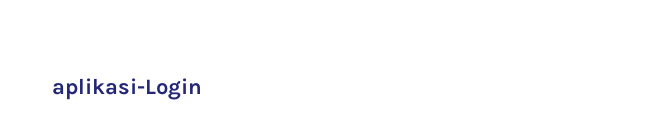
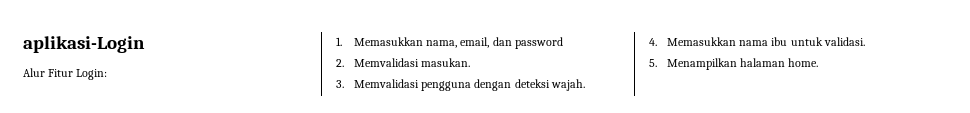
+ Alur Fitur Login:
+ 1. Memasukkan nama, email, dan password
+ 2. Memvalidasi masukan.
+ 3. Memvalidasi pengguna dengan deteksi wajah.
+ 4. Memasukkan nama ibu untuk validasi.
+ 5. Menampilkan halaman home.

